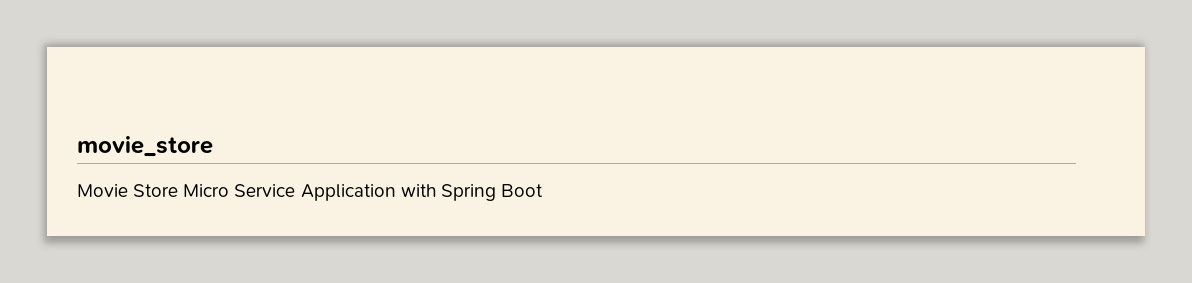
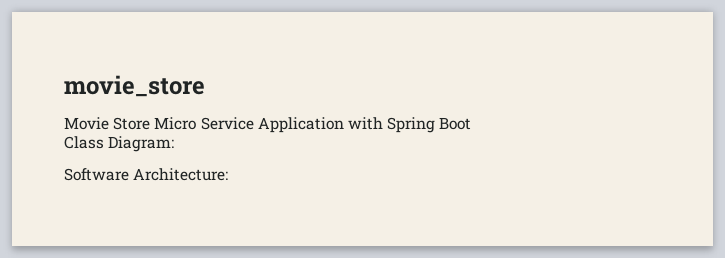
+ Class Diagram:
+ Software Architecture:

